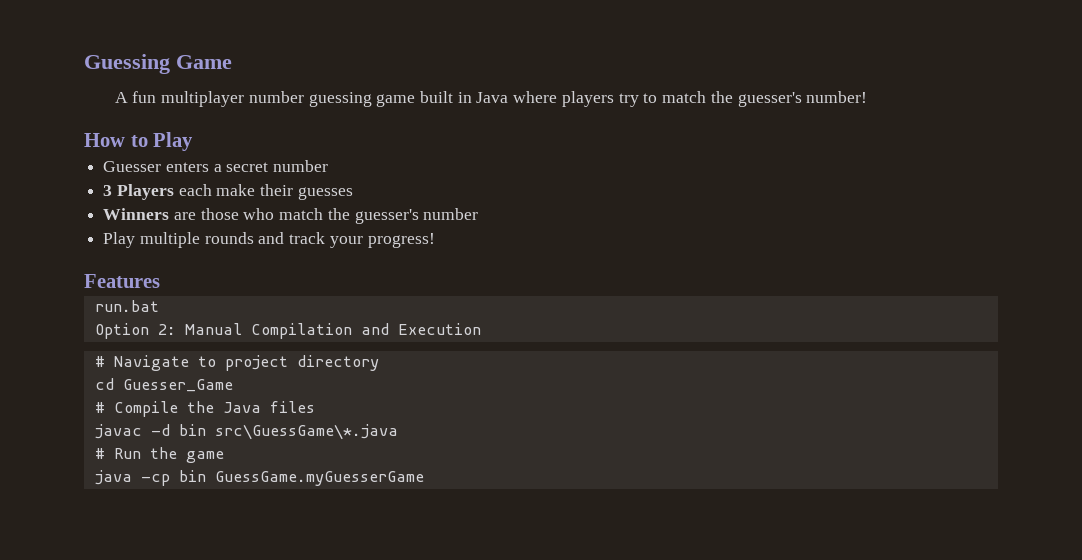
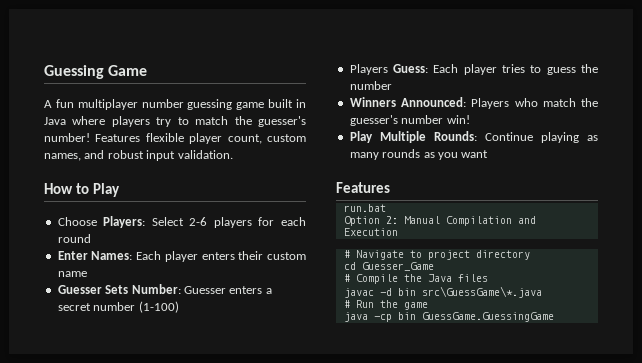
- A fun multiplayer number guessing game built in Java where players try to match the guesser's number!
+ A fun multiplayer number guessing game built in Java where players try to match the guesser's number! Features flexible player count, custom names, and robust input validation.
  How to Play
- Guesser enters a secret number
- 3 Players each make their guesses
+ Choose Players: Select 2-6 players for each round
+ Enter Names: Each player enters their custom name
+ Guesser Sets Number: Guesser enters a secret number (1-100)
+ Players Guess: Each player tries to guess the number
- Winners are those who match the guesser's number
- Play multiple rounds and track your progress!
+ Winners Announced: Players who match the guesser's number win!
+ Play Multiple Rounds: Continue playing as many rounds as you want
- java -cp bin GuessGame.myGuesserGame
+ java -cp bin GuessGame.GuessingGame

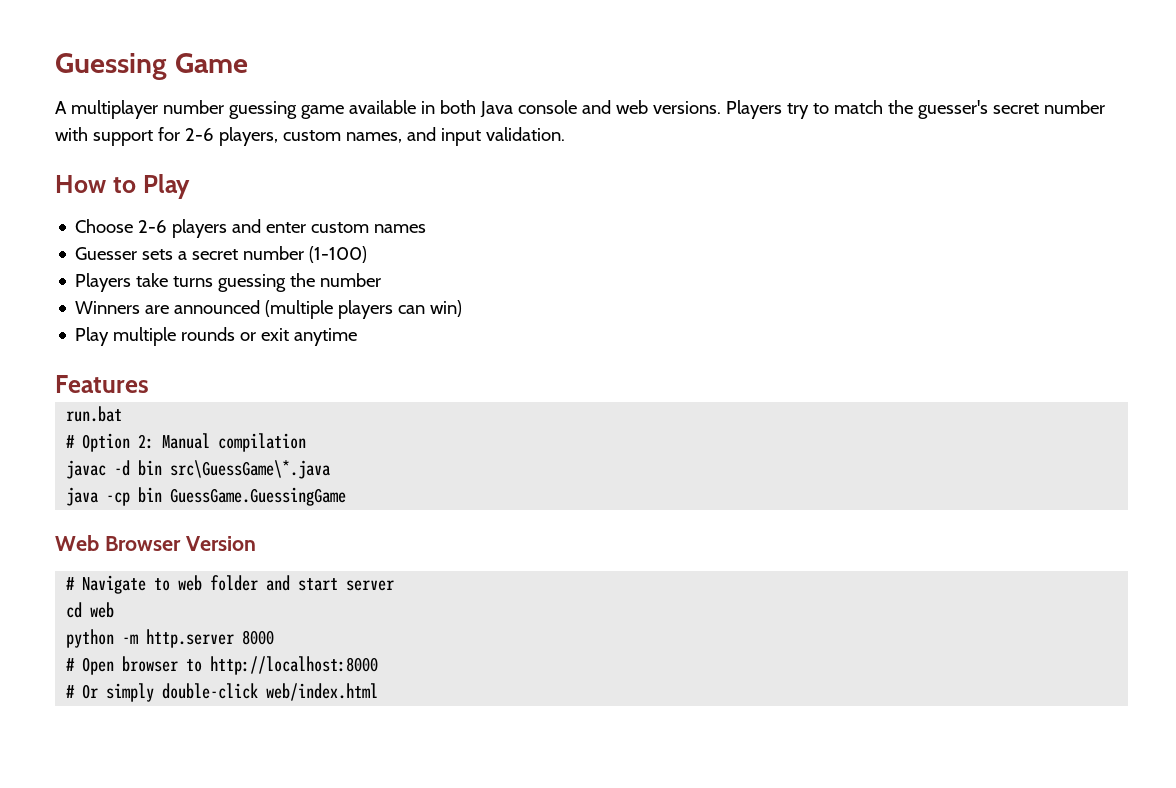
- A fun multiplayer number guessing game built in Java where players try to match the guesser's number! Features flexible player count, custom names, and robust input validation.
+ A multiplayer number guessing game available in both Java console and web versions. Players try to match the guesser's secret number with support for 2-6 players, custom names, and input validation.
- Choose Players: Select 2-6 players for each round
- Enter Names: Each player enters their custom name
- Guesser Sets Number: Guesser enters a secret number (1-100)
+ Choose 2-6 players and enter custom names
+ Guesser sets a secret number (1-100)
- Players Guess: Each player tries to guess the number
- Winners Announced: Players who match the guesser's number win!
- Play Multiple Rounds: Continue playing as many rounds as you want
+ Players take turns guessing the number
+ Winners are announced (multiple players can win)
+ Play multiple rounds or exit anytime
- Option 2: Manual Compilation and Execution
- # Navigate to project directory
- cd Guesser_Game
- # Compile the Java files
+ # Option 2: Manual compilation
- # Run the game
+ Web Browser Version
+ # Navigate to web folder and start server
+ cd web
+ python -m http.server 8000
+ # Open browser to http://localhost:8000
+ # Or simply double-click web/index.html

